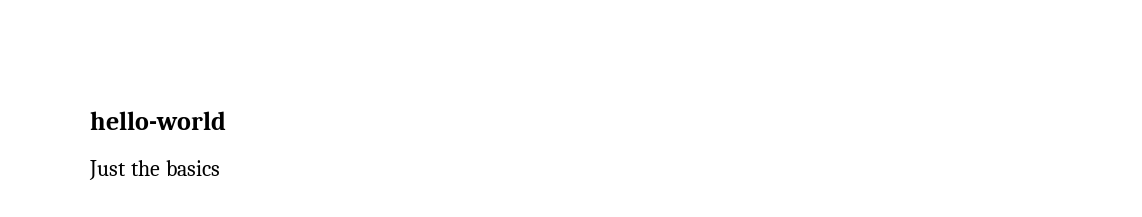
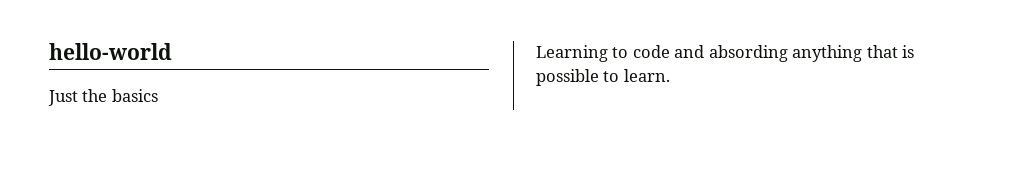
+ Learning to code and absording anything that is possible to learn.

